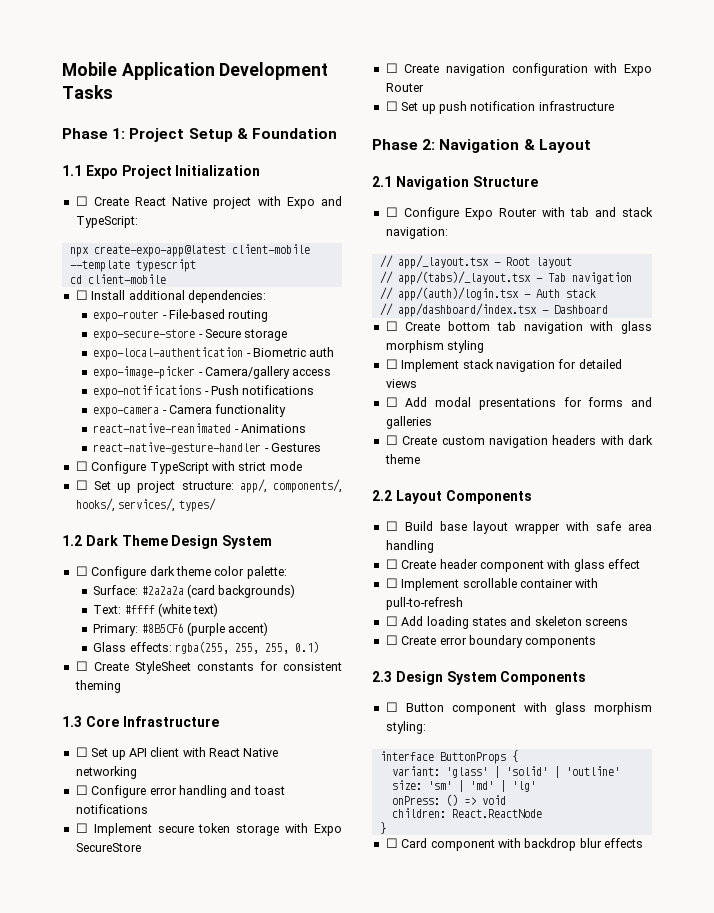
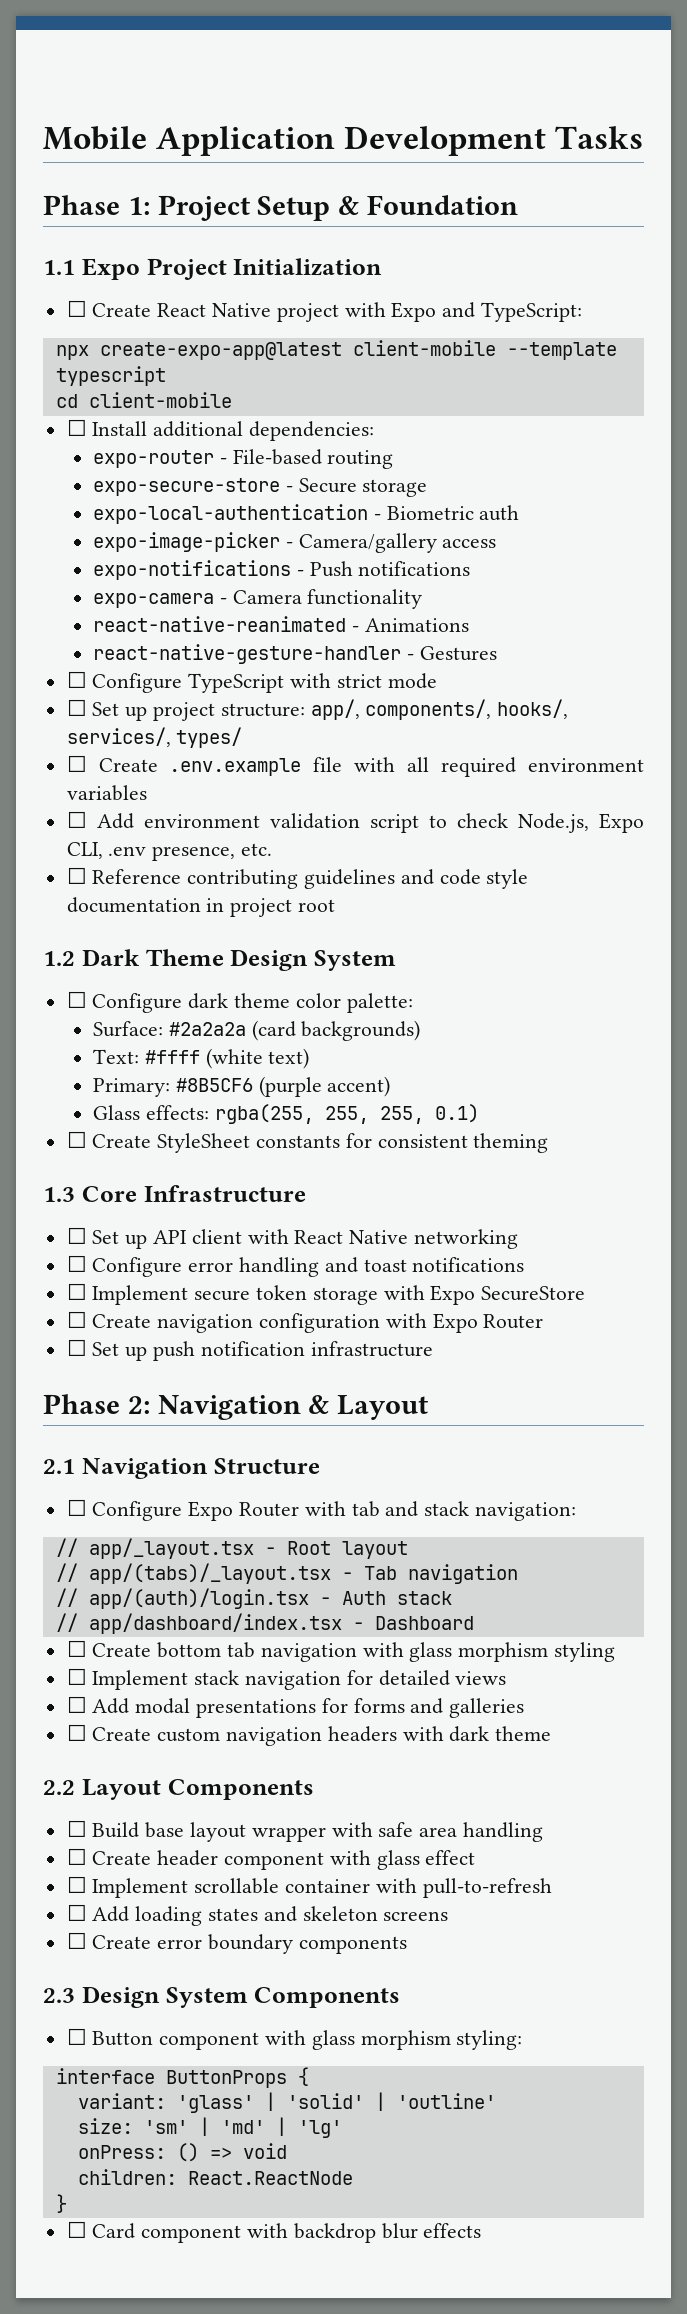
+ ☐ Create .env.example file with all required environment variables
+ ☐ Add environment validation script to check Node.js, Expo CLI, .env presence, etc.
+ ☐ Reference contributing guidelines and code style documentation in project root

